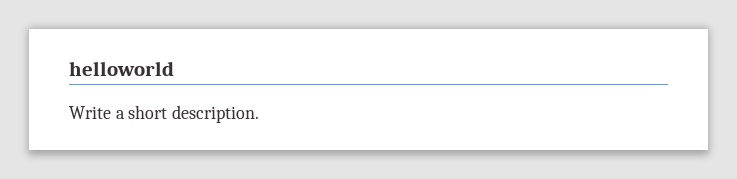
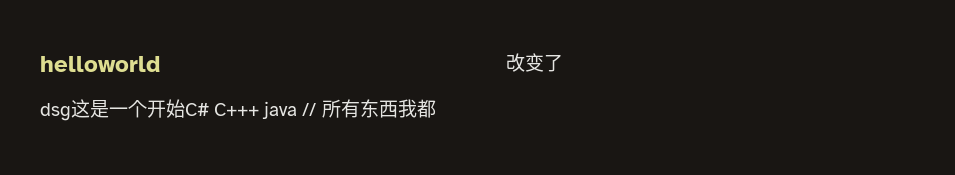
- Write a short description.
+ dsg这是一个开始C# C+++ java // 所有东西我都改变了

